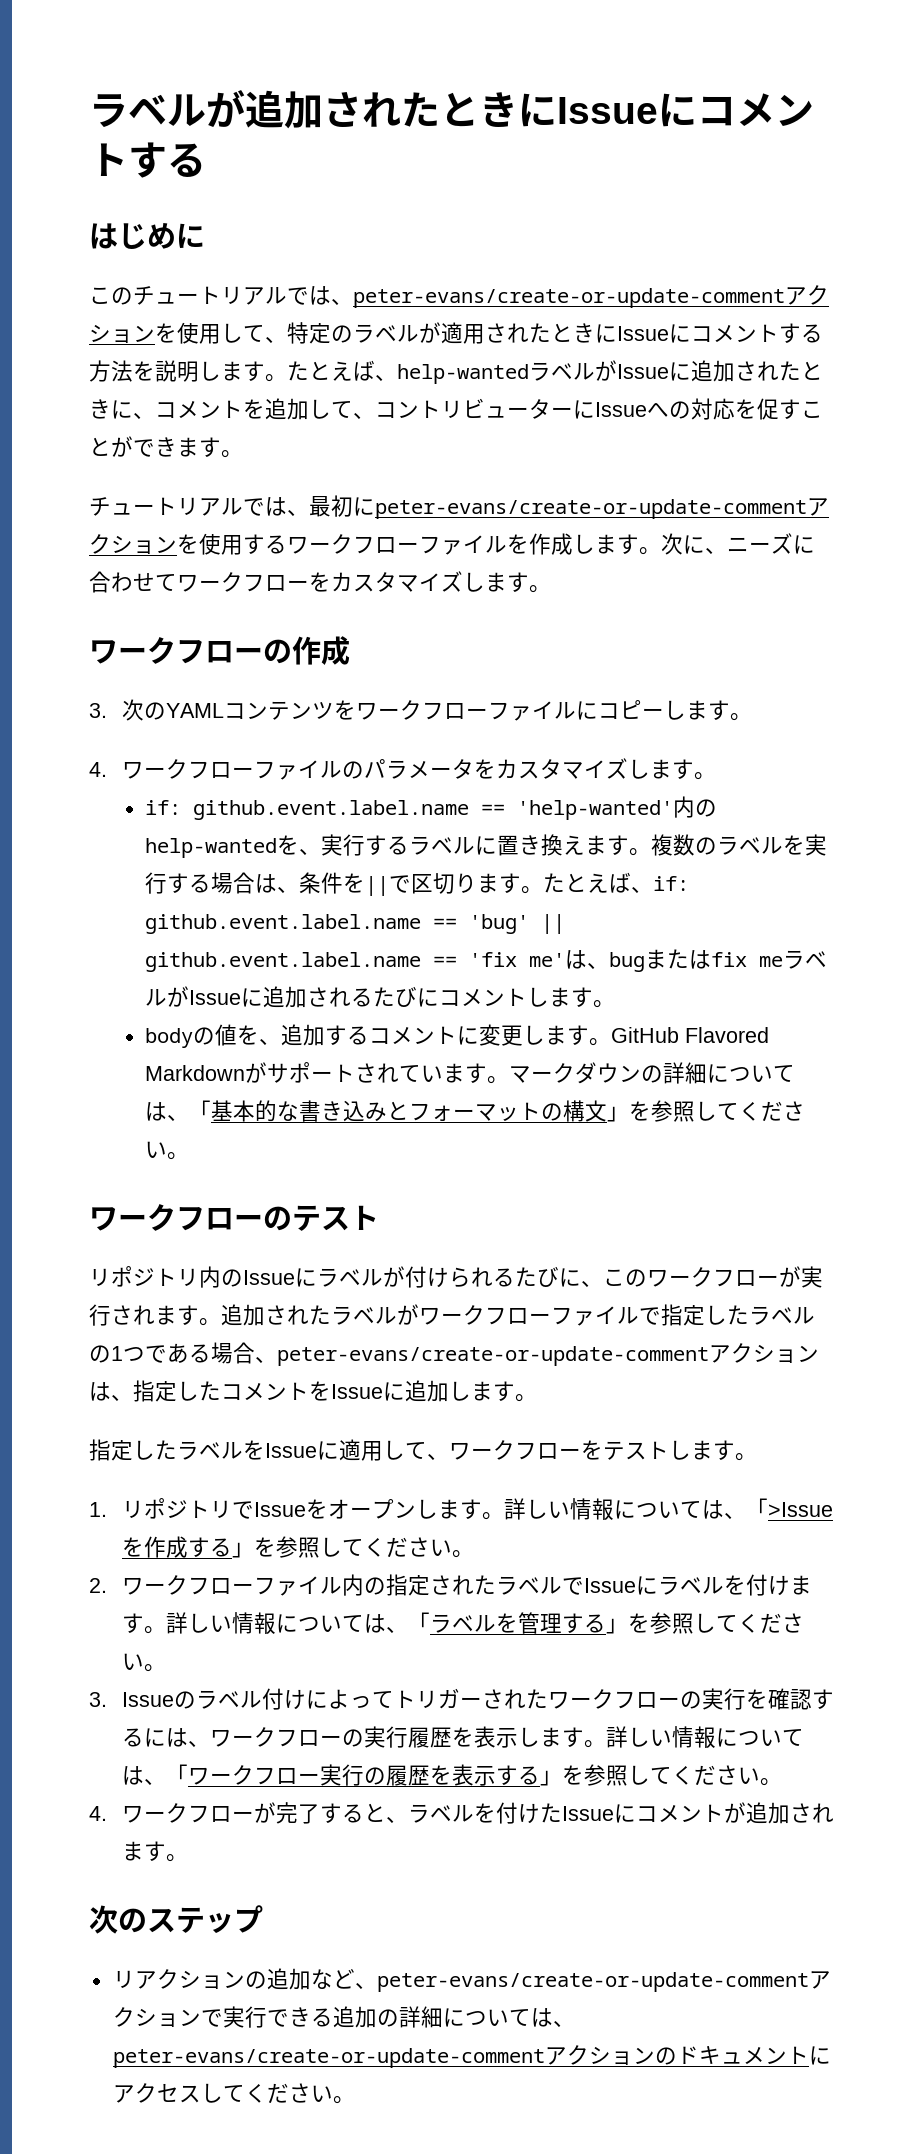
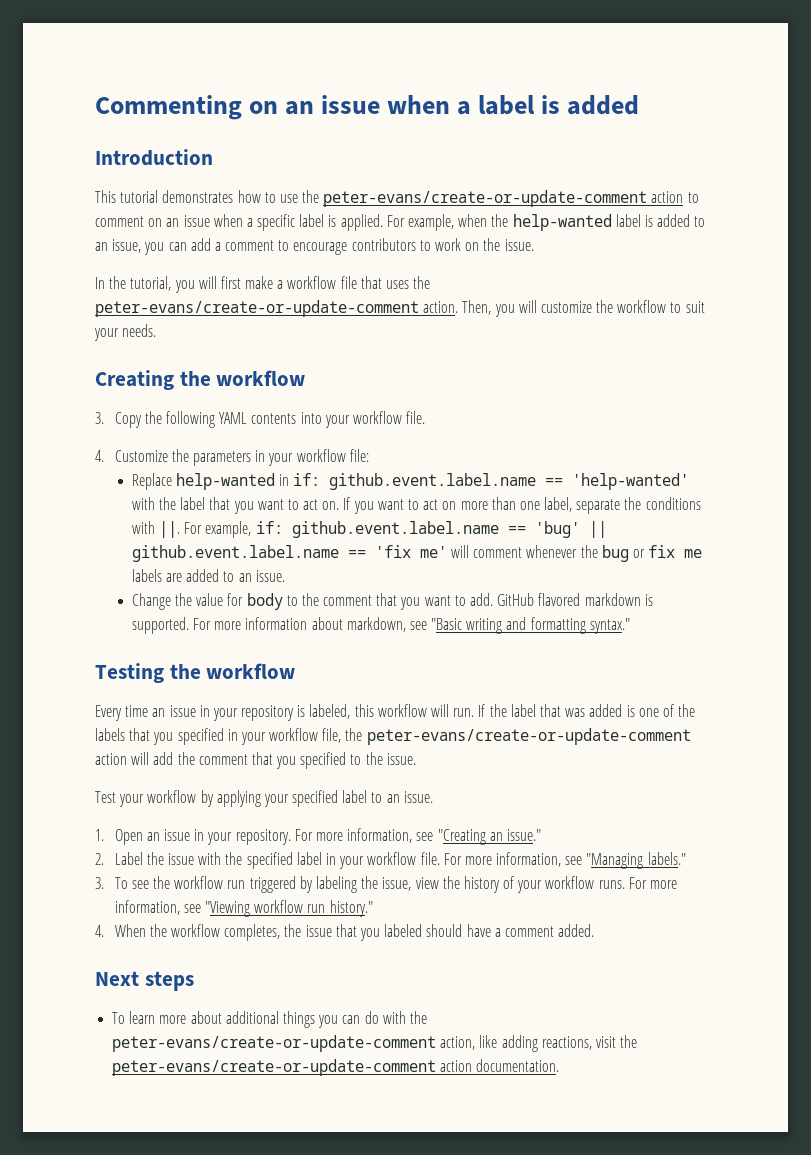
- ラベルが追加されたときにIssueにコメントする
- はじめに
- このチュートリアルでは、peter-evans/create-or-update-commentアクションを使用して、特定のラベルが適用されたときにIssueにコメントする方法を説明します。たとえば、help-wantedラベルがIssueに追加されたときに、コメントを追加して、コントリビューターにIssueへの対応を促すことができます。
- チュートリアルでは、最初にpeter-evans/create-or-update-commentアクションを使用するワークフローファイルを作成します。次に、ニーズに合わせてワークフローをカスタマイズします。
- ワークフローの作成
- 3.次のYAMLコンテンツをワークフローファイルにコピーします。
- 4.ワークフローファイルのパラメータをカスタマイズします。
- if: github.event.label.name == 'help-wanted'内のhelp-wantedを、実行するラベルに置き換えます。複数のラベルを実行する場合は、条件を||で区切ります。たとえば、if: github.event.label.name == 'bug' || github.event.label.name == 'fix me'は、bugまたはfix meラベルがIssueに追加されるたびにコメントします。
- bodyの値を、追加するコメントに変更します。GitHub Flavored Markdownがサポートされています。マークダウンの詳細については、「基本的な書き込みとフォーマットの構文」を参照してください。
- ワークフローのテスト
- リポジトリ内のIssueにラベルが付けられるたびに、このワークフローが実行されます。追加されたラベルがワークフローファイルで指定したラベルの1つである場合、peter-evans/create-or-update-commentアクションは、指定したコメントをIssueに追加します。
- 指定したラベルをIssueに適用して、ワークフローをテストします。
- 1.リポジトリでIssueをオープンします。詳しい情報については、「>Issueを作成する」を参照してください。
- 2.ワークフローファイル内の指定されたラベルでIssueにラベルを付けます。詳しい情報については、「ラベルを管理する」を参照してください。
- 3. Issueのラベル付けによってトリガーされたワークフローの実行を確認するには、ワークフローの実行履歴を表示します。詳しい情報については、「ワークフロー実行の履歴を表示する」を参照してください。
- 4.ワークフローが完了すると、ラベルを付けたIssueにコメントが追加されます。
- 次のステップ
- リアクションの追加など、peter-evans/create-or-update-commentアクションで実行できる追加の詳細については、peter-evans/create-or-update-commentアクションのドキュメントにアクセスしてください。
+ Commenting on an issue when a label is added
+ Introduction
+ This tutorial demonstrates how to use the peter-evans/create-or-update-comment action to comment on an issue when a specific label is applied. For example, when the help-wanted label is added to an issue, you can add a comment to encourage contributors to work on the issue.
+ In the tutorial, you will first make a workflow file that uses the peter-evans/create-or-update-comment action. Then, you will customize the workflow to suit your needs.
+ Creating the workflow
+ 3. Copy the following YAML contents into your workflow file.
+ 4. Customize the parameters in your workflow file:
+ Replace help-wanted in if: github.event.label.name == 'help-wanted' with the label that you want to act on. If you want to act on more than one label, separate the conditions with ||. For example, if: github.event.label.name == 'bug' || github.event.label.name == 'fix me' will comment whenever the bug or fix me labels are added to an issue.
+ Change the value for body to the comment that you want to add. GitHub flavored markdown is supported. For more information about markdown, see "Basic writing and formatting syntax."
+ Testing the workflow
+ Every time an issue in your repository is labeled, this workflow will run. If the label that was added is one of the labels that you specified in your workflow file, the peter-evans/create-or-update-comment action will add the comment that you specified to the issue.
+ Test your workflow by applying your specified label to an issue.
+ 1. Open an issue in your repository. For more information, see "Creating an issue."
+ 2. Label the issue with the specified label in your workflow file. For more information, see "Managing labels."
+ 3. To see the workflow run triggered by labeling the issue, view the history of your workflow runs. For more information, see "Viewing workflow run history."
+ 4. When the workflow completes, the issue that you labeled should have a comment added.
+ Next steps
+ To learn more about additional things you can do with the peter-evans/create-or-update-comment action, like adding reactions, visit the peter-evans/create-or-update-comment action documentation.

